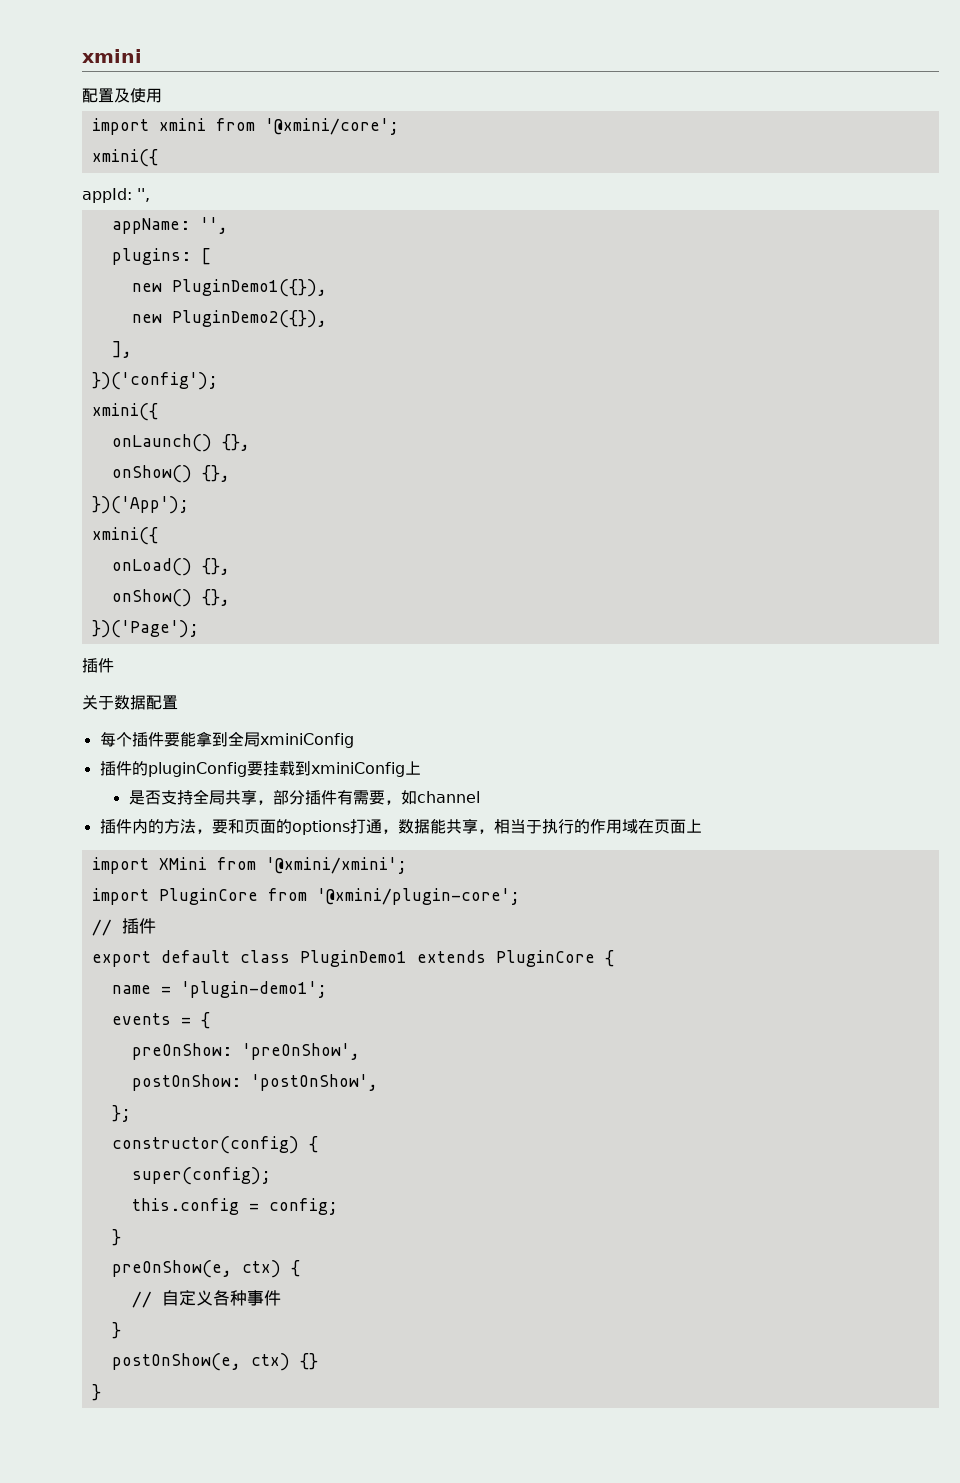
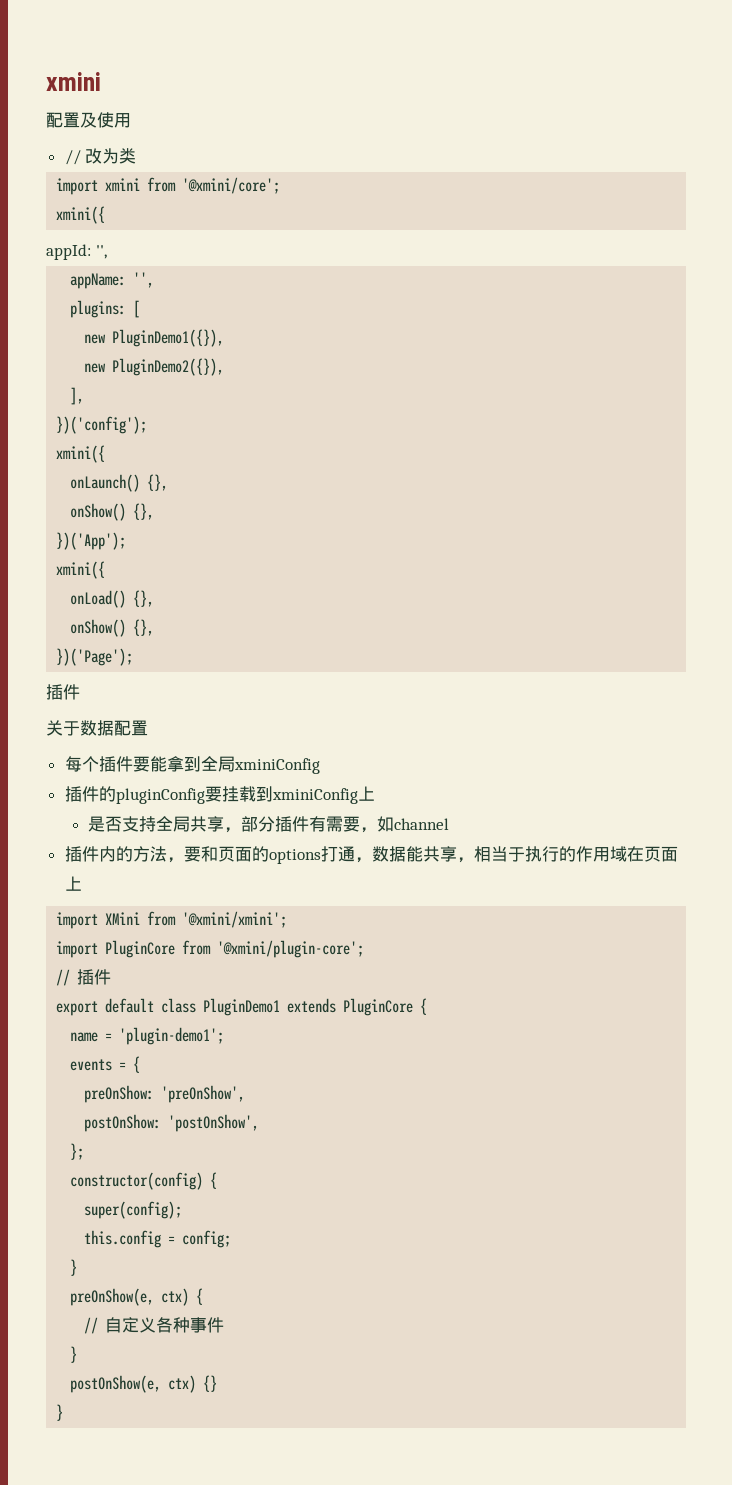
+ // 改为类

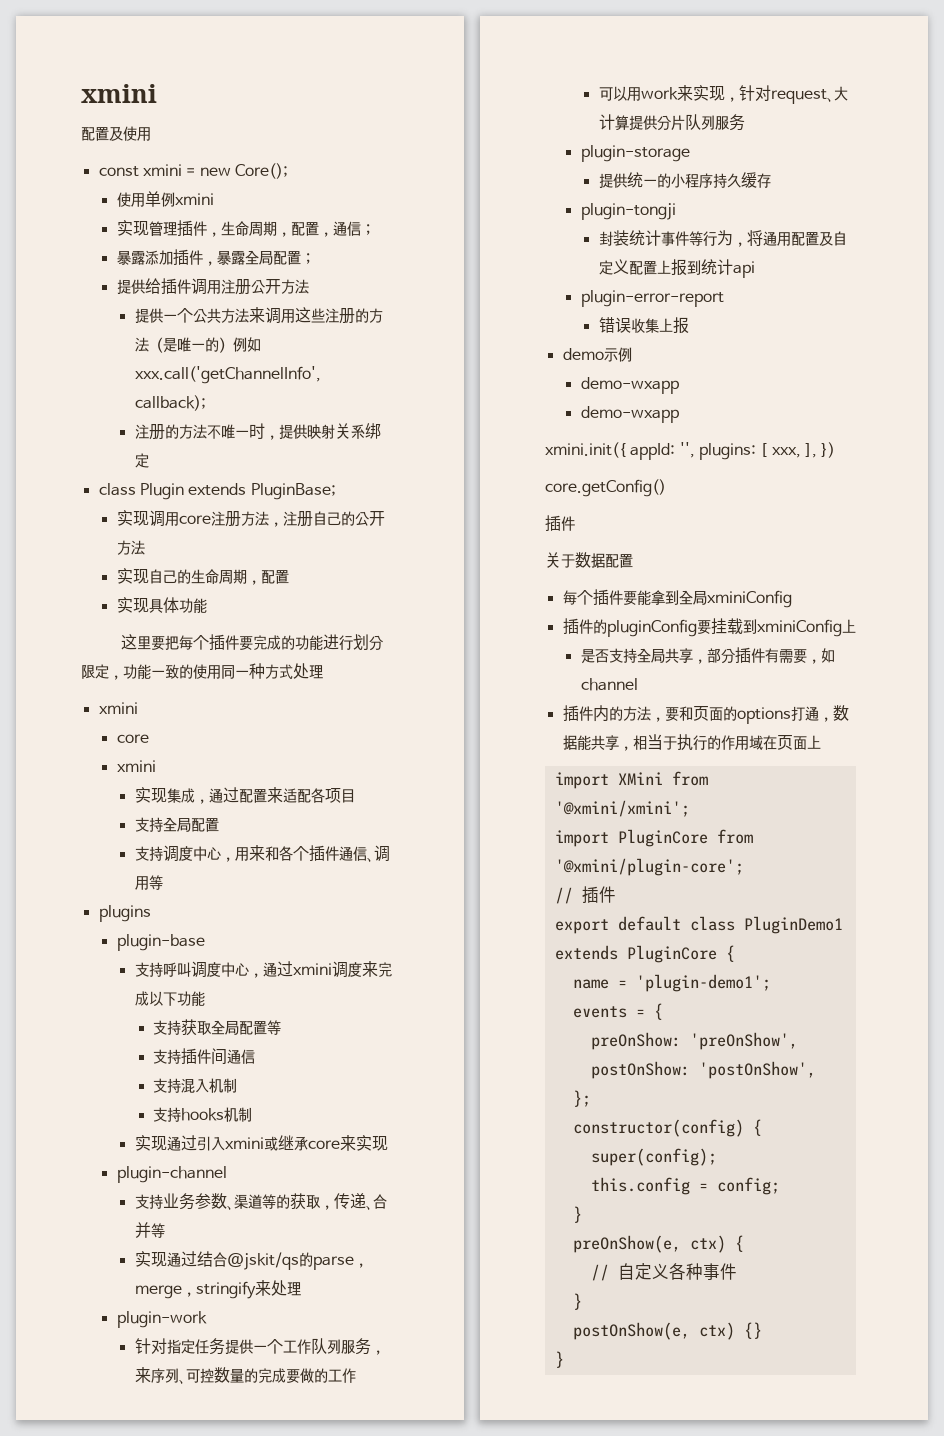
- // 改为类
- import xmini from '@xmini/core';
- xmini({
- appId: '',
- appName: '',
- plugins: [
- new PluginDemo1({}),
- new PluginDemo2({}),
- ],
- })('config');
- xmini({
- onLaunch() {},
- onShow() {},
- })('App');
- xmini({
- onLoad() {},
- onShow() {},
- })('Page');
+ const xmini = new Core();
+ 使用单例xmini
+ 实现管理插件，生命周期，配置，通信；
+ 暴露添加插件，暴露全局配置；
+ 提供给插件调用注册公开方法
+ 提供一个公共方法来调用这些注册的方法（是唯一的）例如xxx.call('getChannelInfo', callback);
+ 注册的方法不唯一时，提供映射关系绑定
+ class Plugin extends PluginBase;
+ 实现调用core注册方法，注册自己的公开方法
+ 实现自己的生命周期，配置
+ 实现具体功能
+ 这里要把每个插件要完成的功能进行划分限定，功能一致的使用同一种方式处理
+ xmini
+ core
+ xmini
+ 实现集成，通过配置来适配各项目
+ 支持全局配置
+ 支持调度中心，用来和各个插件通信、调用等
+ plugins
+ plugin-base
+ 支持呼叫调度中心，通过xmini调度来完成以下功能
+ 支持获取全局配置等
+ 支持插件间通信
+ 支持混入机制
+ 支持hooks机制
+ 实现通过引入xmini或继承core来实现
+ plugin-channel
+ 支持业务参数、渠道等的获取，传递、合并等
+ 实现通过结合@jskit/qs的parse，merge，stringify来处理
+ plugin-work
+ 针对指定任务提供一个工作队列服务，来序列、可控数量的完成要做的工作
+ 可以用work来实现，针对request、大计算提供分片队列服务
+ plugin-storage
+ 提供统一的小程序持久缓存
+ plugin-tongji
+ 封装统计事件等行为，将通用配置及自定义配置上报到统计api
+ plugin-error-report
+ 错误收集上报
+ demo示例
+ demo-wxapp
+ demo-wxapp
+ xmini.init({ appId: '', plugins: [ xxx, ], })
+ core.getConfig()

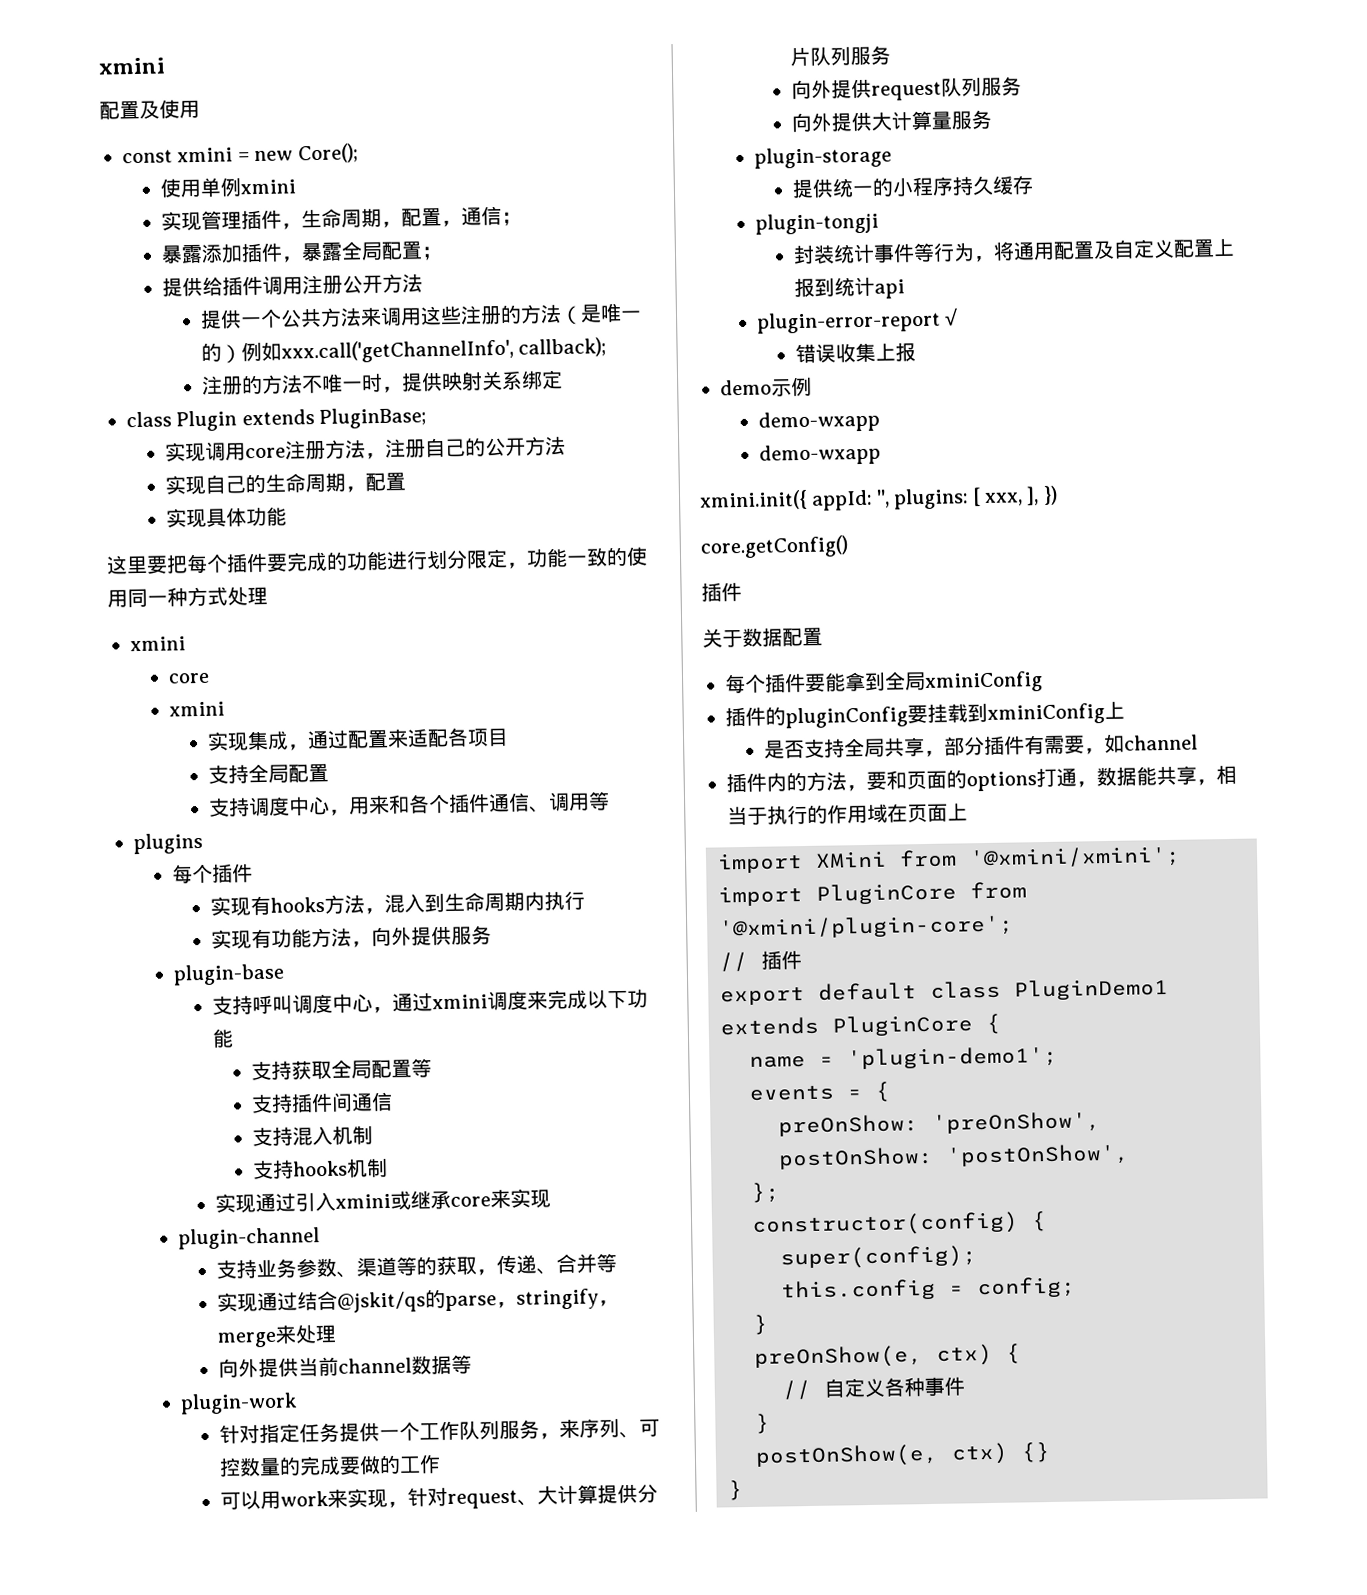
  plugins
+ 每个插件
+ 实现有hooks方法，混入到生命周期内执行
+ 实现有功能方法，向外提供服务
- 实现通过结合@jskit/qs的parse，merge，stringify来处理
+ 实现通过结合@jskit/qs的parse，stringify，merge来处理
+ 向外提供当前channel数据等
+ 向外提供request队列服务
+ 向外提供大计算量服务
- plugin-error-report
+ plugin-error-report √

